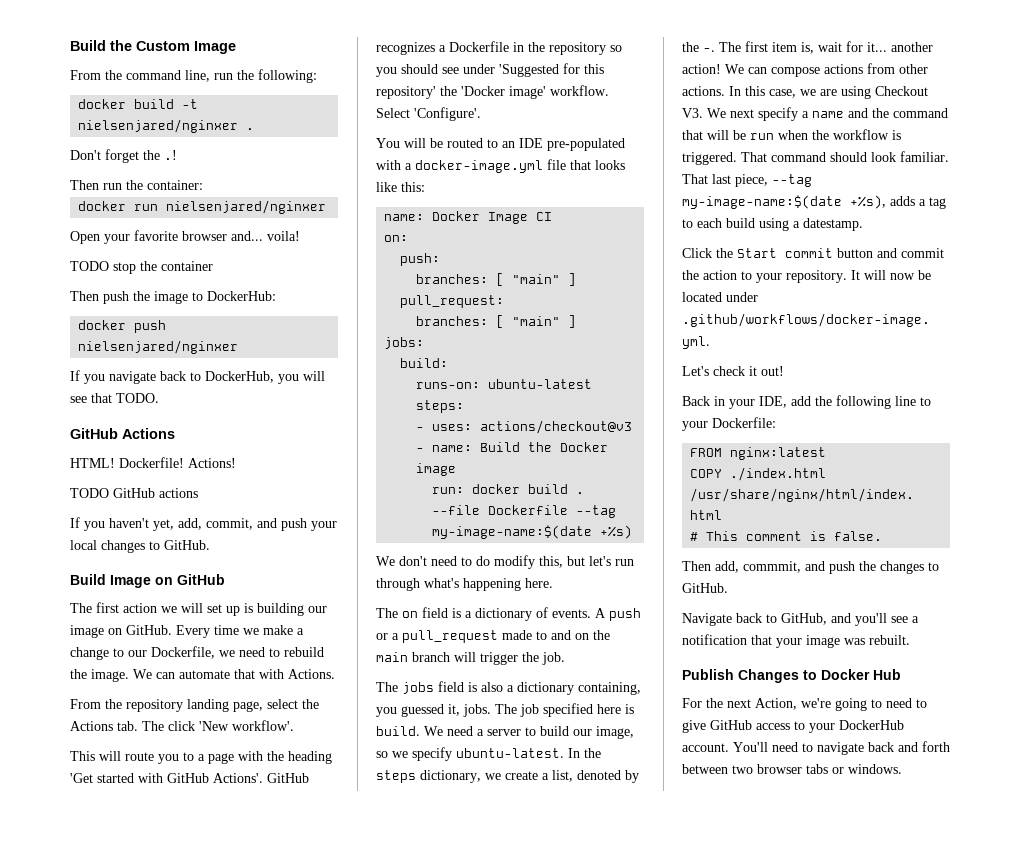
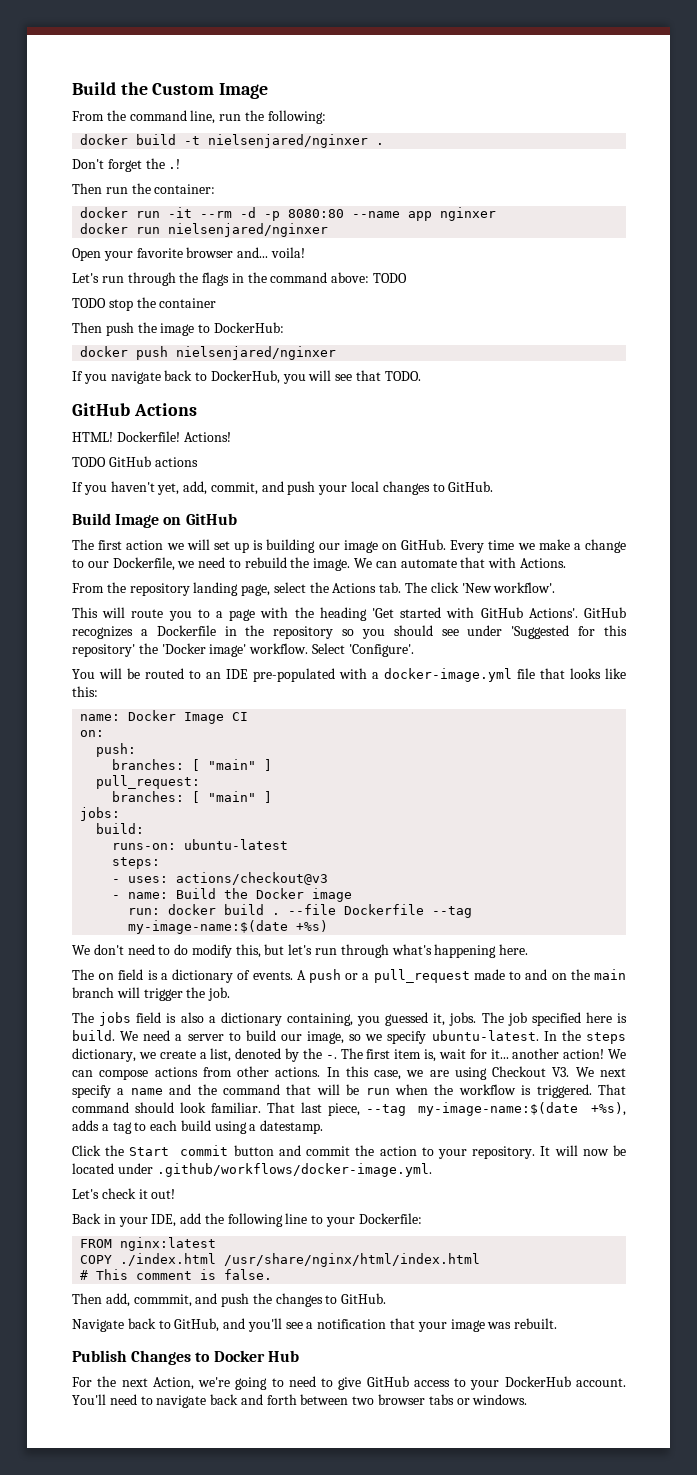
+ docker run -it --rm -d -p 8080:80 --name app nginxer
+ Let's run through the flags in the command above: TODO

